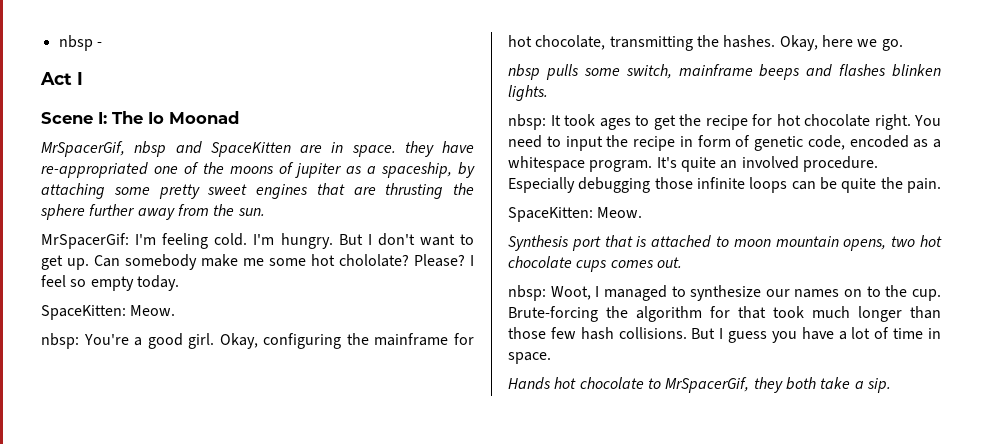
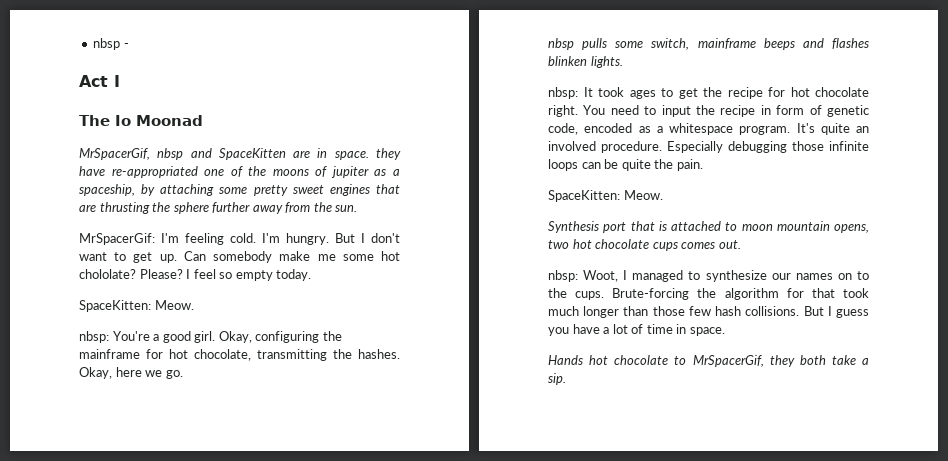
- Scene I: The Io Moonad
+ The Io Moonad
- nbsp: Woot, I managed to synthesize our names on to the cup.
+ nbsp: Woot, I managed to synthesize our names on to the cups.

